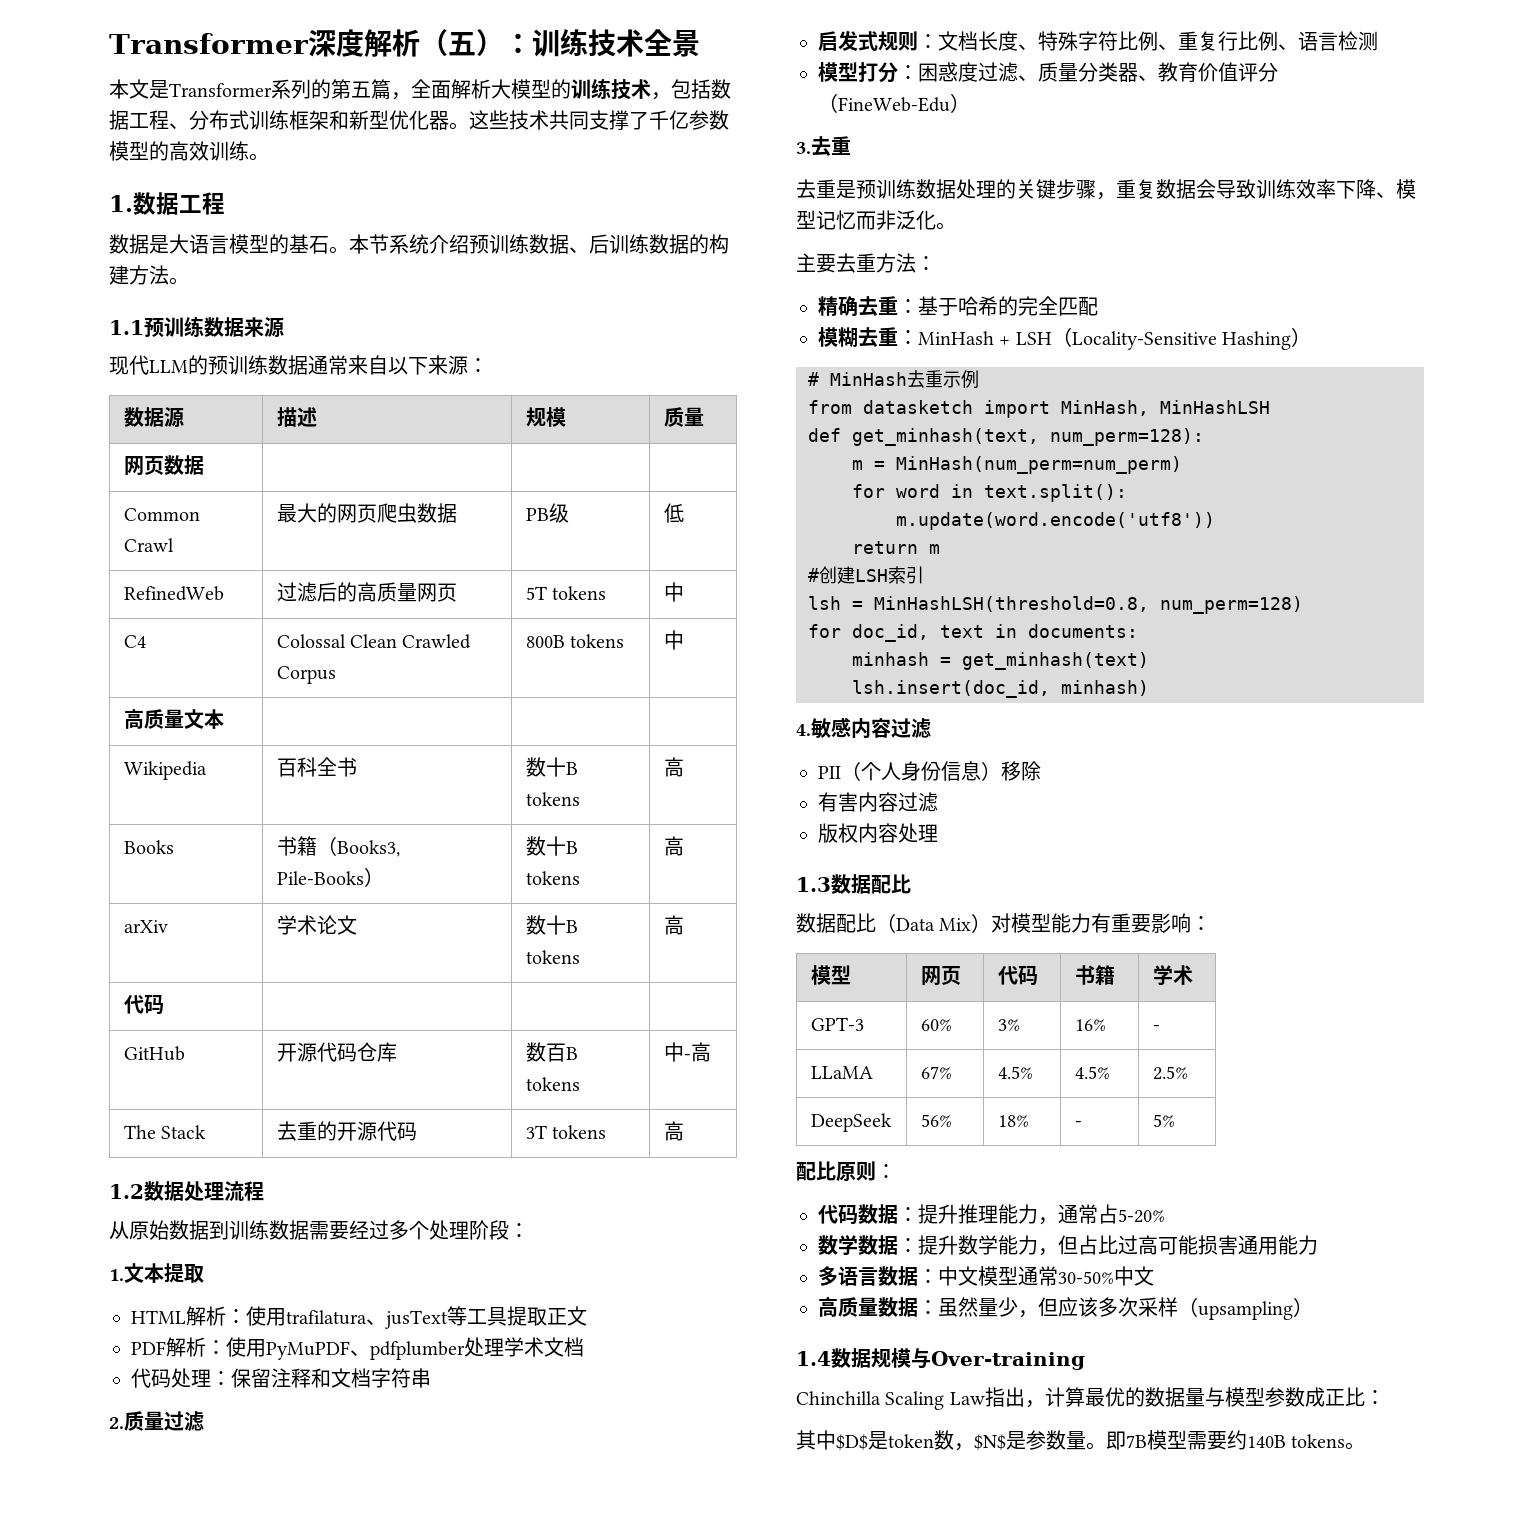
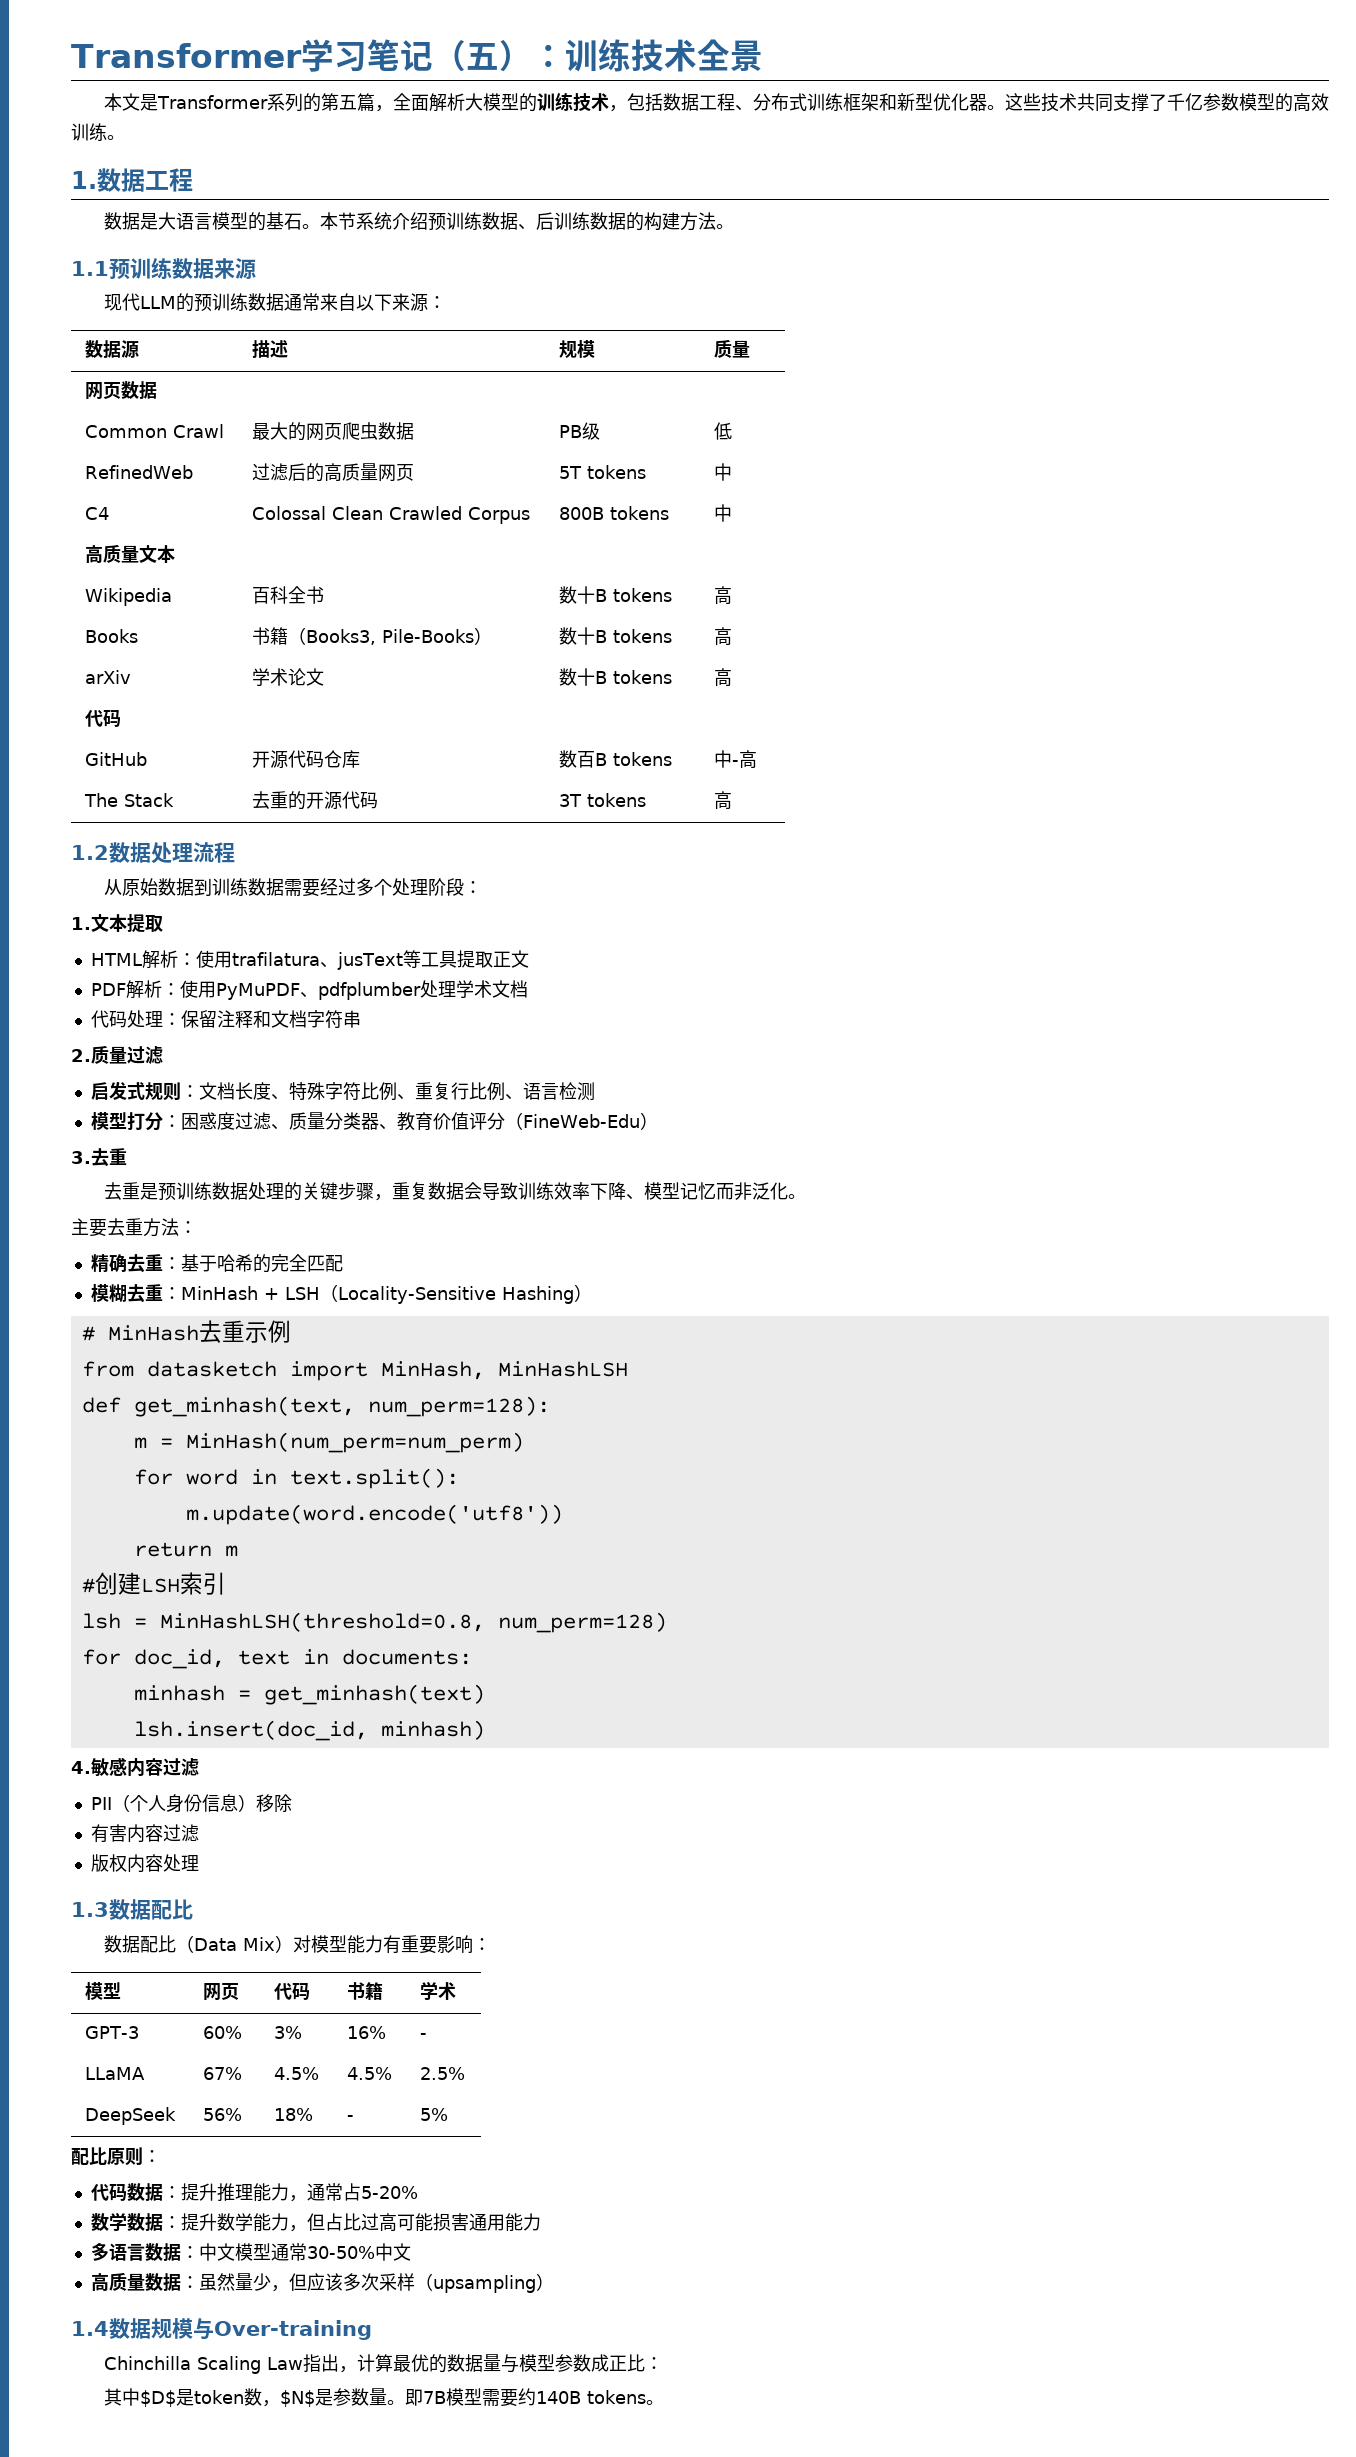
- Transformer深度解析（五）：训练技术全景
+ Transformer学习笔记（五）：训练技术全景

